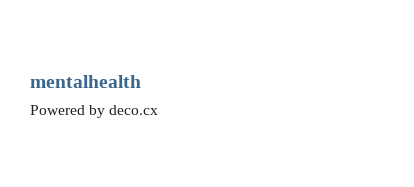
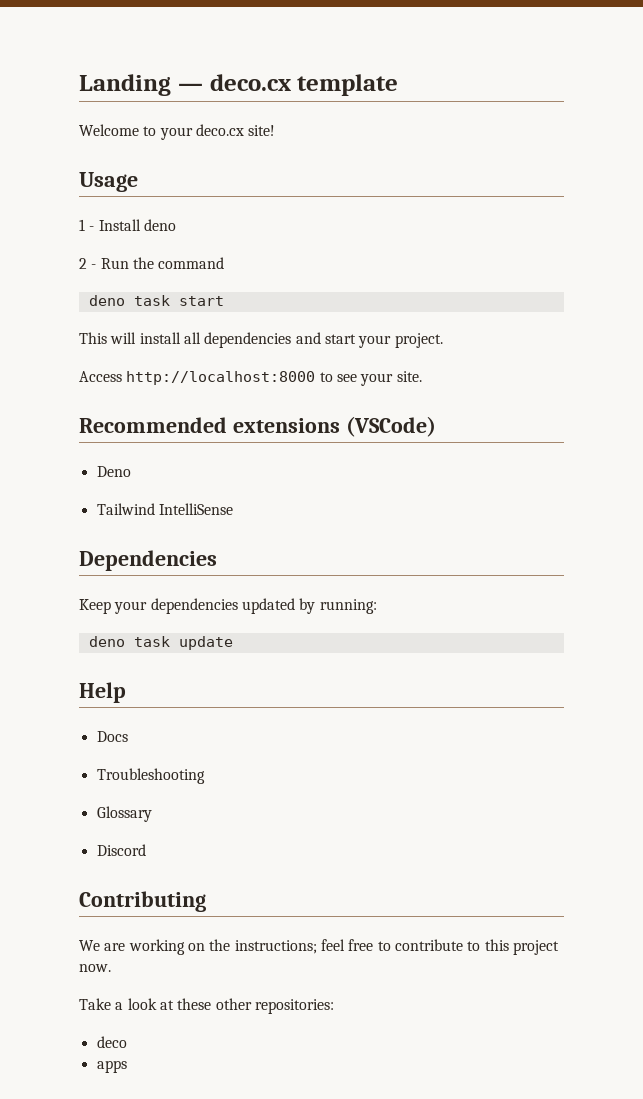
- mentalhealth
- Powered by deco.cx
+ Landing — deco.cx template
+ Welcome to your deco.cx site!
+ Usage
+ 1 - Install deno
+ 2 - Run the command
+ deno task start
+ This will install all dependencies and start your project.
+ Access http://localhost:8000 to see your site.
+ Recommended extensions (VSCode)
+ Deno
+ Tailwind IntelliSense
+ Dependencies
+ Keep your dependencies updated by running:
+ deno task update
+ Help
+ Docs
+ Troubleshooting
+ Glossary
+ Discord
+ Contributing
+ We are working on the instructions; feel free to contribute to this project now.
+ Take a look at these other repositories:
+ deco
+ apps

